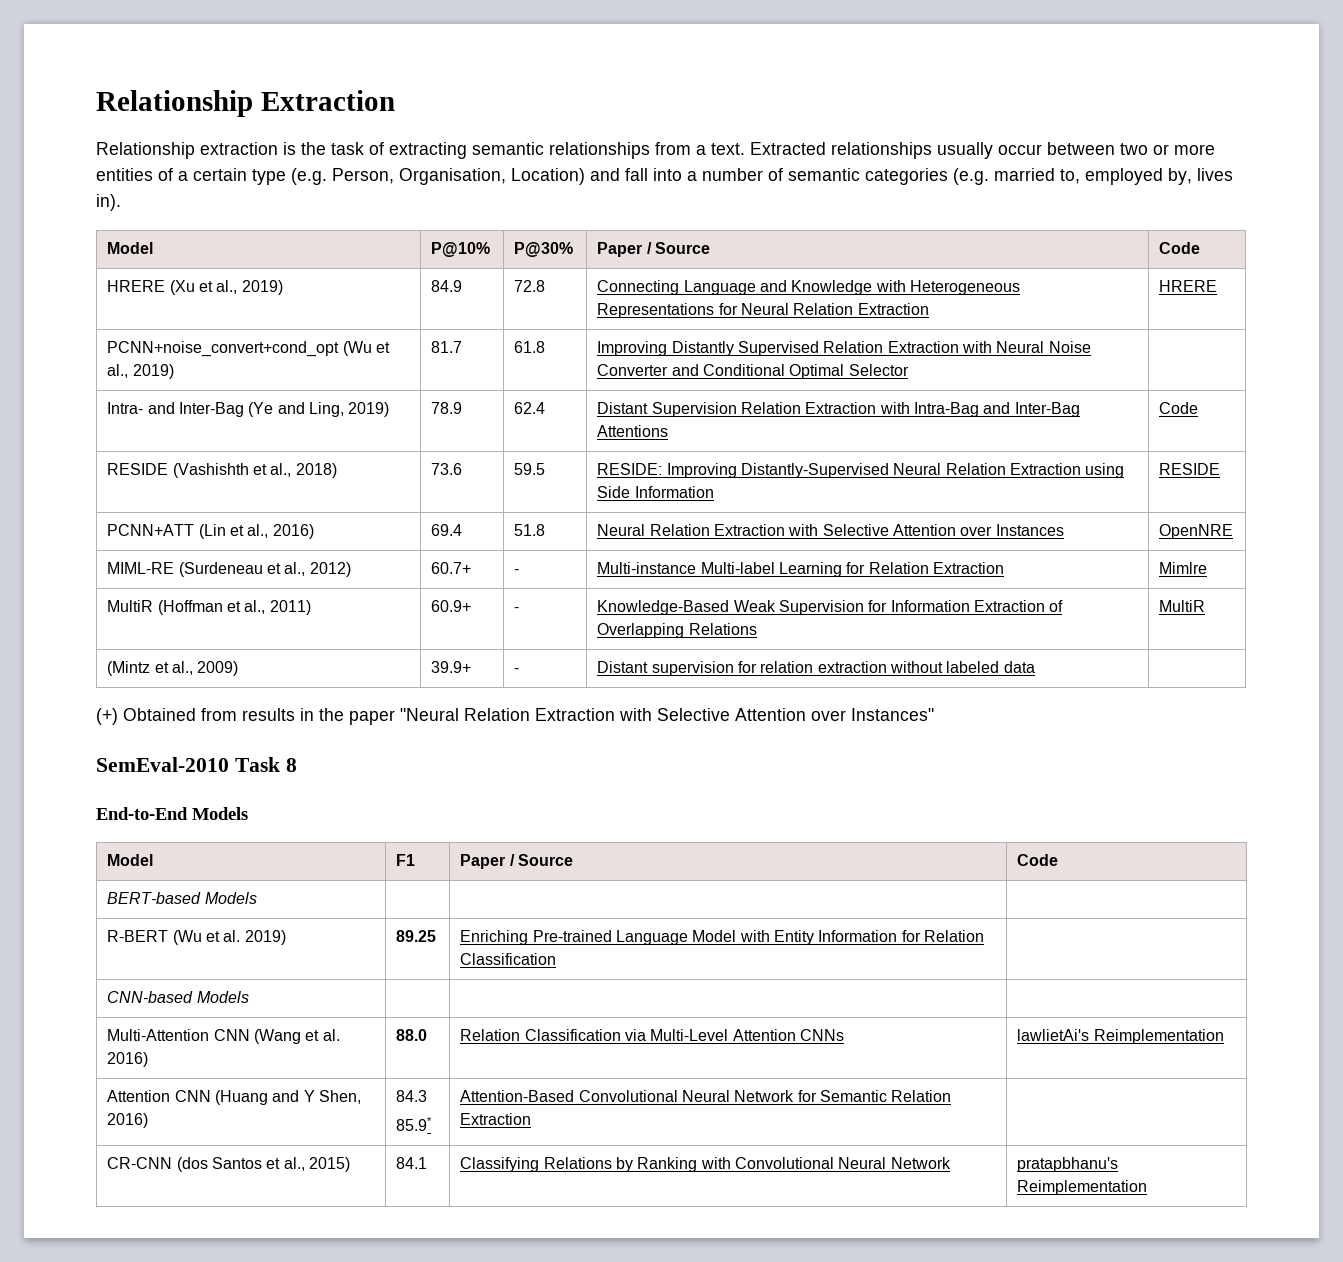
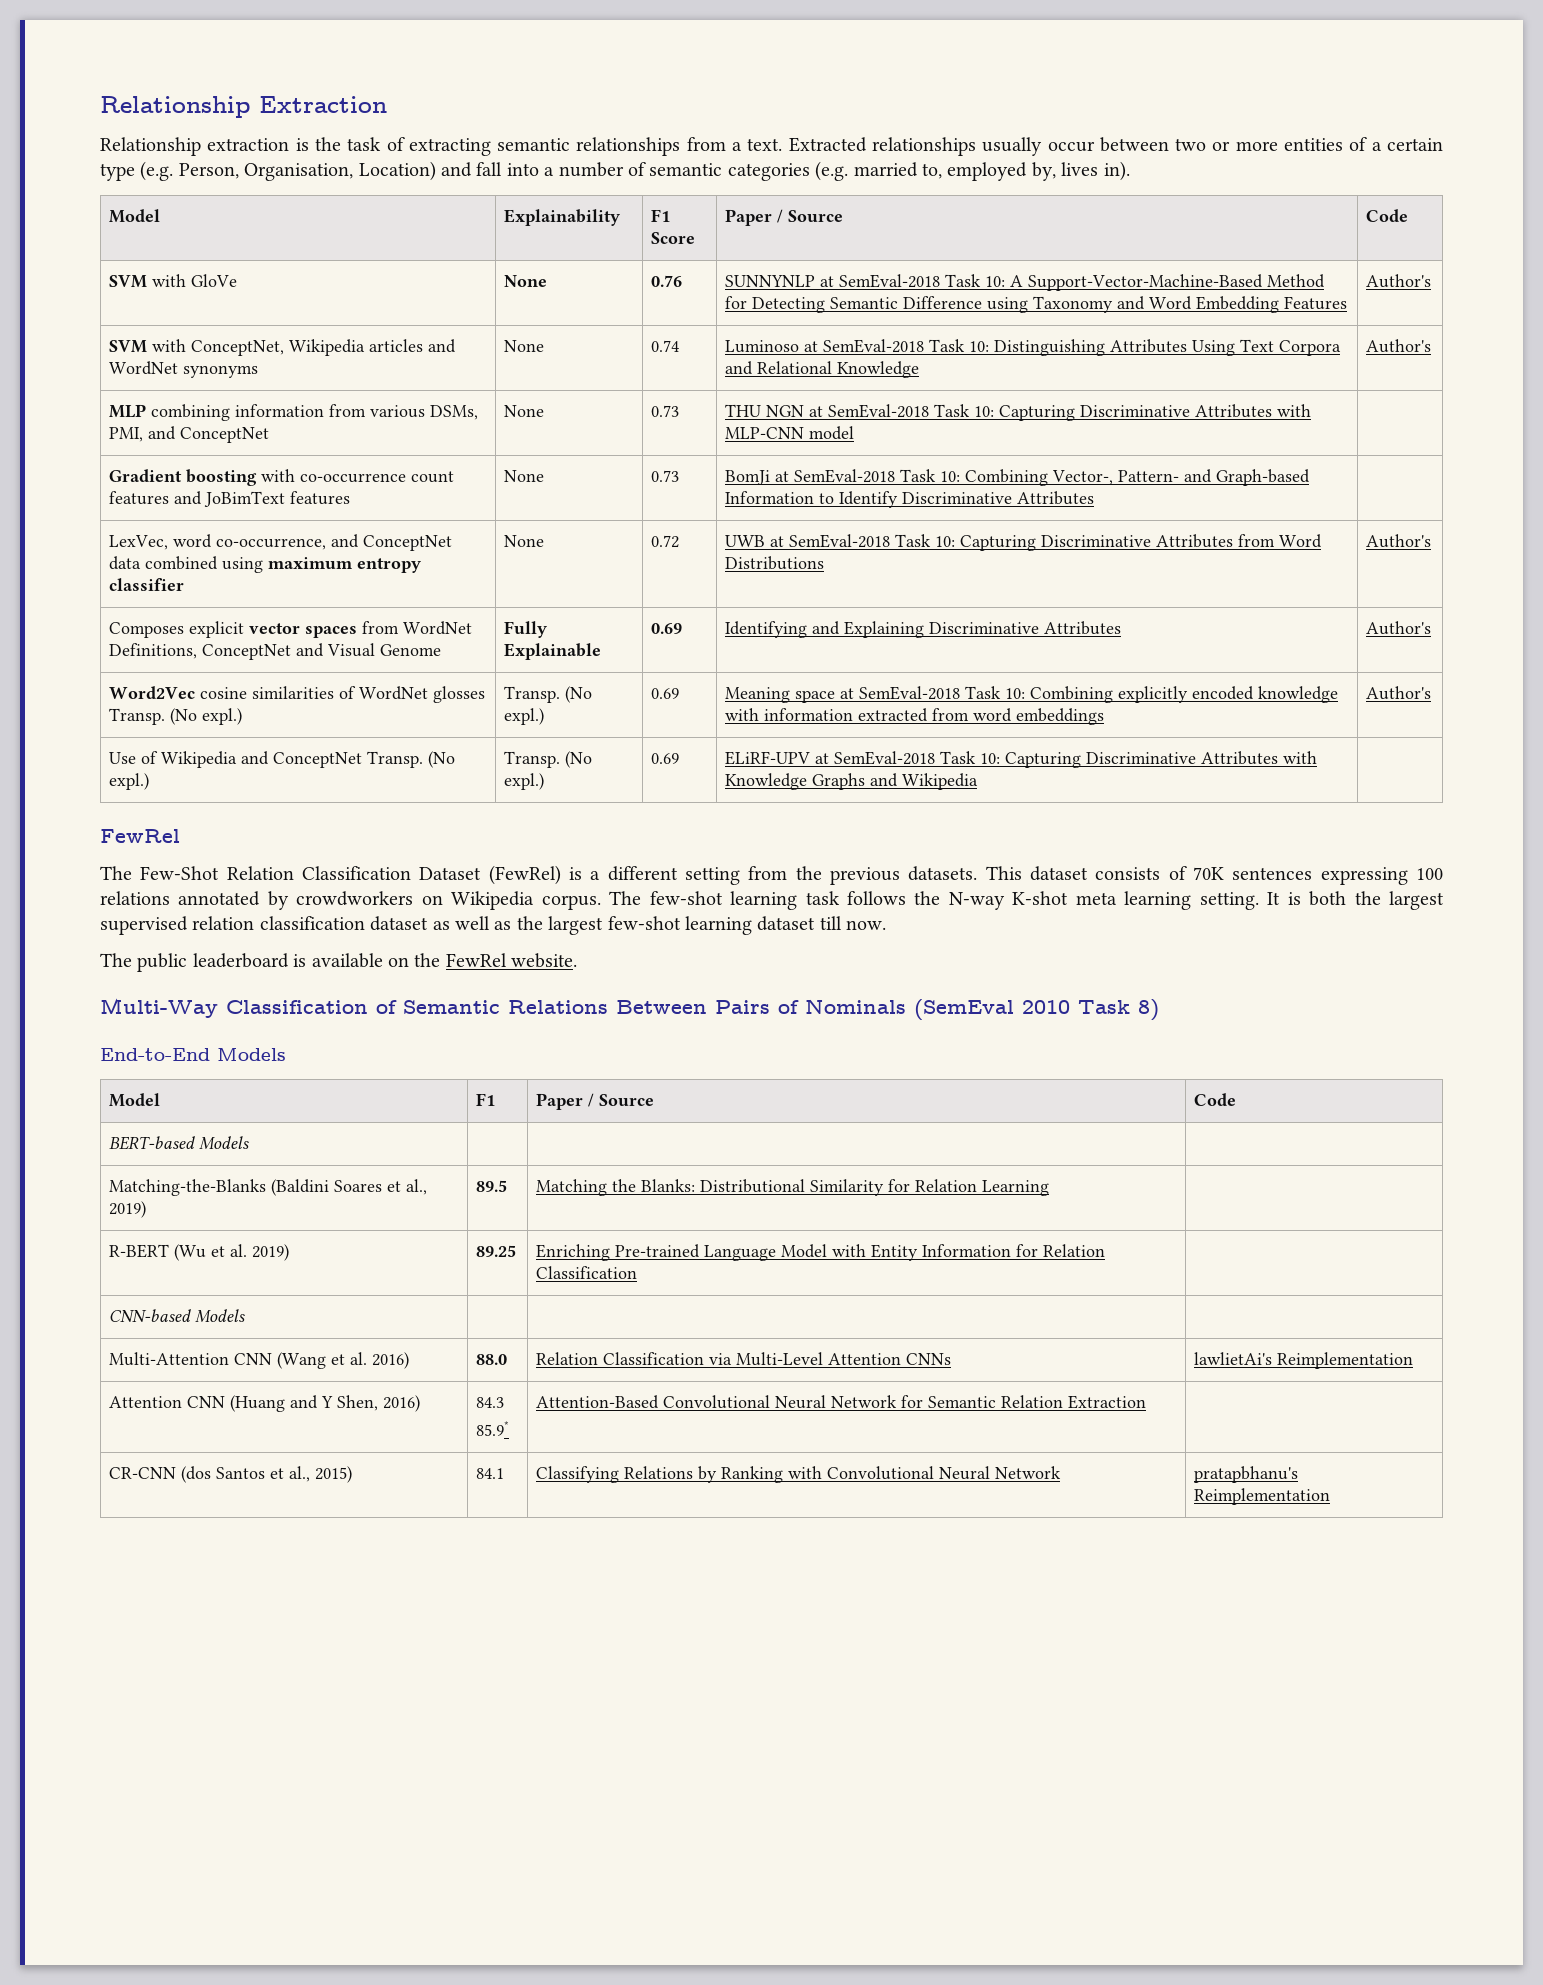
- Model | P@10% | P@30% | Paper / Source | Code
- HRERE (Xu et al., 2019) | 84.9 | 72.8 | Connecting Language and Knowledge with Heterogeneous Representations for Neural Relation Extraction | HRERE
- PCNN+noise_convert+cond_opt (Wu et al., 2019) | 81.7 | 61.8 | Improving Distantly Supervised Relation Extraction with Neural Noise Converter and Conditional Optimal Selector |
- Intra- and Inter-Bag (Ye and Ling, 2019) | 78.9 | 62.4 | Distant Supervision Relation Extraction with Intra-Bag and Inter-Bag Attentions | Code
- RESIDE (Vashishth et al., 2018) | 73.6 | 59.5 | RESIDE: Improving Distantly-Supervised Neural Relation Extraction using Side Information | RESIDE
- PCNN+ATT (Lin et al., 2016) | 69.4 | 51.8 | Neural Relation Extraction with Selective Attention over Instances | OpenNRE
- MIML-RE (Surdeneau et al., 2012) | 60.7+ | - | Multi-instance Multi-label Learning for Relation Extraction | Mimlre
- MultiR (Hoffman et al., 2011) | 60.9+ | - | Knowledge-Based Weak Supervision for Information Extraction of Overlapping Relations | MultiR
- (Mintz et al., 2009) | 39.9+ | - | Distant supervision for relation extraction without labeled data |
- (+) Obtained from results in the paper "Neural Relation Extraction with Selective Attention over Instances"
- SemEval-2010 Task 8
+ Model | Explainability | F1 Score | Paper / Source | Code
+ SVM with GloVe | None | 0.76 | SUNNYNLP at SemEval-2018 Task 10: A Support-Vector-Machine-Based Method for Detecting Semantic Difference using Taxonomy and Word Embedding Features | Author's
+ SVM with ConceptNet, Wikipedia articles and WordNet synonyms | None | 0.74 | Luminoso at SemEval-2018 Task 10: Distinguishing Attributes Using Text Corpora and Relational Knowledge | Author's
+ MLP combining information from various DSMs, PMI, and ConceptNet | None | 0.73 | THU NGN at SemEval-2018 Task 10: Capturing Discriminative Attributes with MLP-CNN model |
+ Gradient boosting with co-occurrence count features and JoBimText features | None | 0.73 | BomJi at SemEval-2018 Task 10: Combining Vector-, Pattern- and Graph-based Information to Identify Discriminative Attributes |
+ LexVec, word co-occurrence, and ConceptNet data combined using maximum entropy classifier | None | 0.72 | UWB at SemEval-2018 Task 10: Capturing Discriminative Attributes from Word Distributions | Author's
+ Composes explicit vector spaces from WordNet Definitions, ConceptNet and Visual Genome | Fully Explainable | 0.69 | Identifying and Explaining Discriminative Attributes | Author's
+ Word2Vec cosine similarities of WordNet glosses Transp. (No expl.) | Transp. (No expl.) | 0.69 | Meaning space at SemEval-2018 Task 10: Combining explicitly encoded knowledge with information extracted from word embeddings | Author's
+ Use of Wikipedia and ConceptNet Transp. (No expl.) | Transp. (No expl.) | 0.69 | ELiRF-UPV at SemEval-2018 Task 10: Capturing Discriminative Attributes with Knowledge Graphs and Wikipedia |
+ FewRel
+ The Few-Shot Relation Classification Dataset (FewRel) is a different setting from the previous datasets. This dataset consists of 70K sentences expressing 100 relations annotated by crowdworkers on Wikipedia corpus. The few-shot learning task follows the N-way K-shot meta learning setting. It is both the largest supervised relation classification dataset as well as the largest few-shot learning dataset till now.
+ The public leaderboard is available on the FewRel website.
+ Multi-Way Classification of Semantic Relations Between Pairs of Nominals (SemEval 2010 Task 8)
+ Matching-the-Blanks (Baldini Soares et al., 2019) | 89.5 | Matching the Blanks: Distributional Similarity for Relation Learning |

